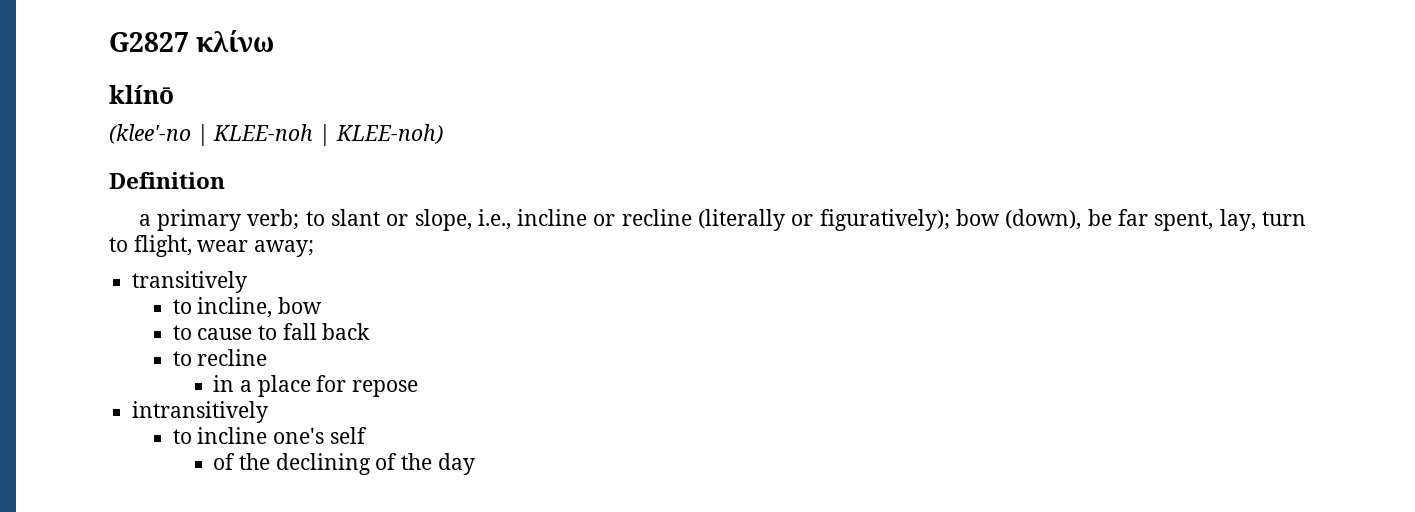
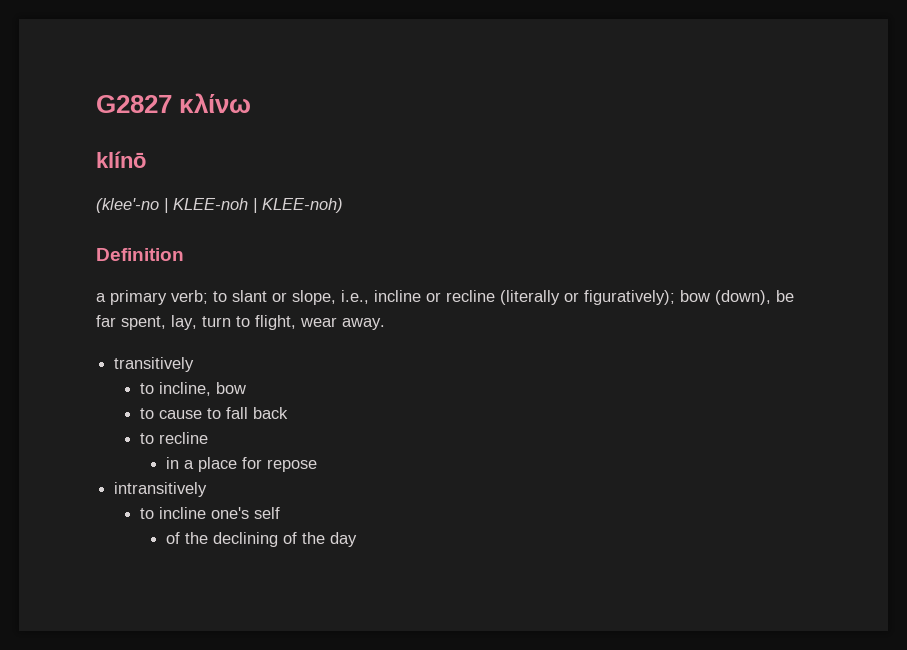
- a primary verb; to slant or slope, i.e., incline or recline (literally or figuratively); bow (down), be far spent, lay, turn to flight, wear away;
+ a primary verb; to slant or slope, i.e., incline or recline (literally or figuratively); bow (down), be far spent, lay, turn to flight, wear away.

